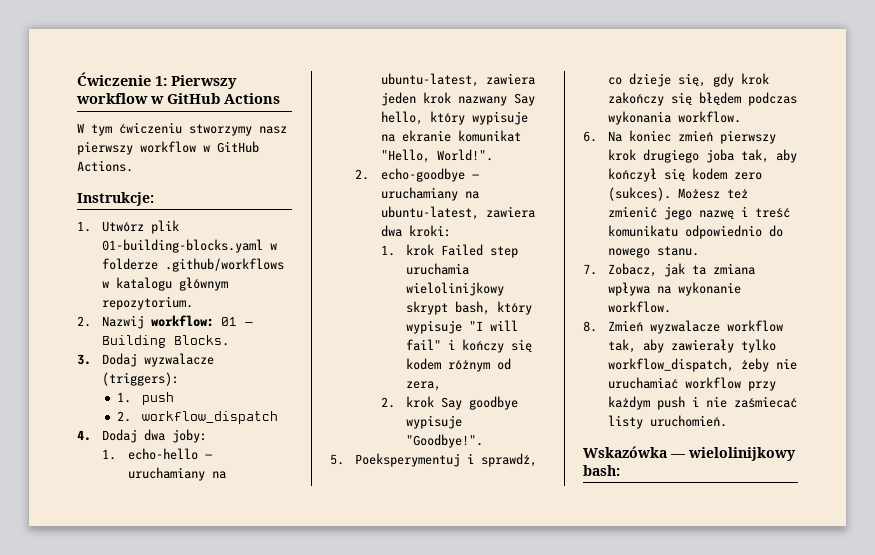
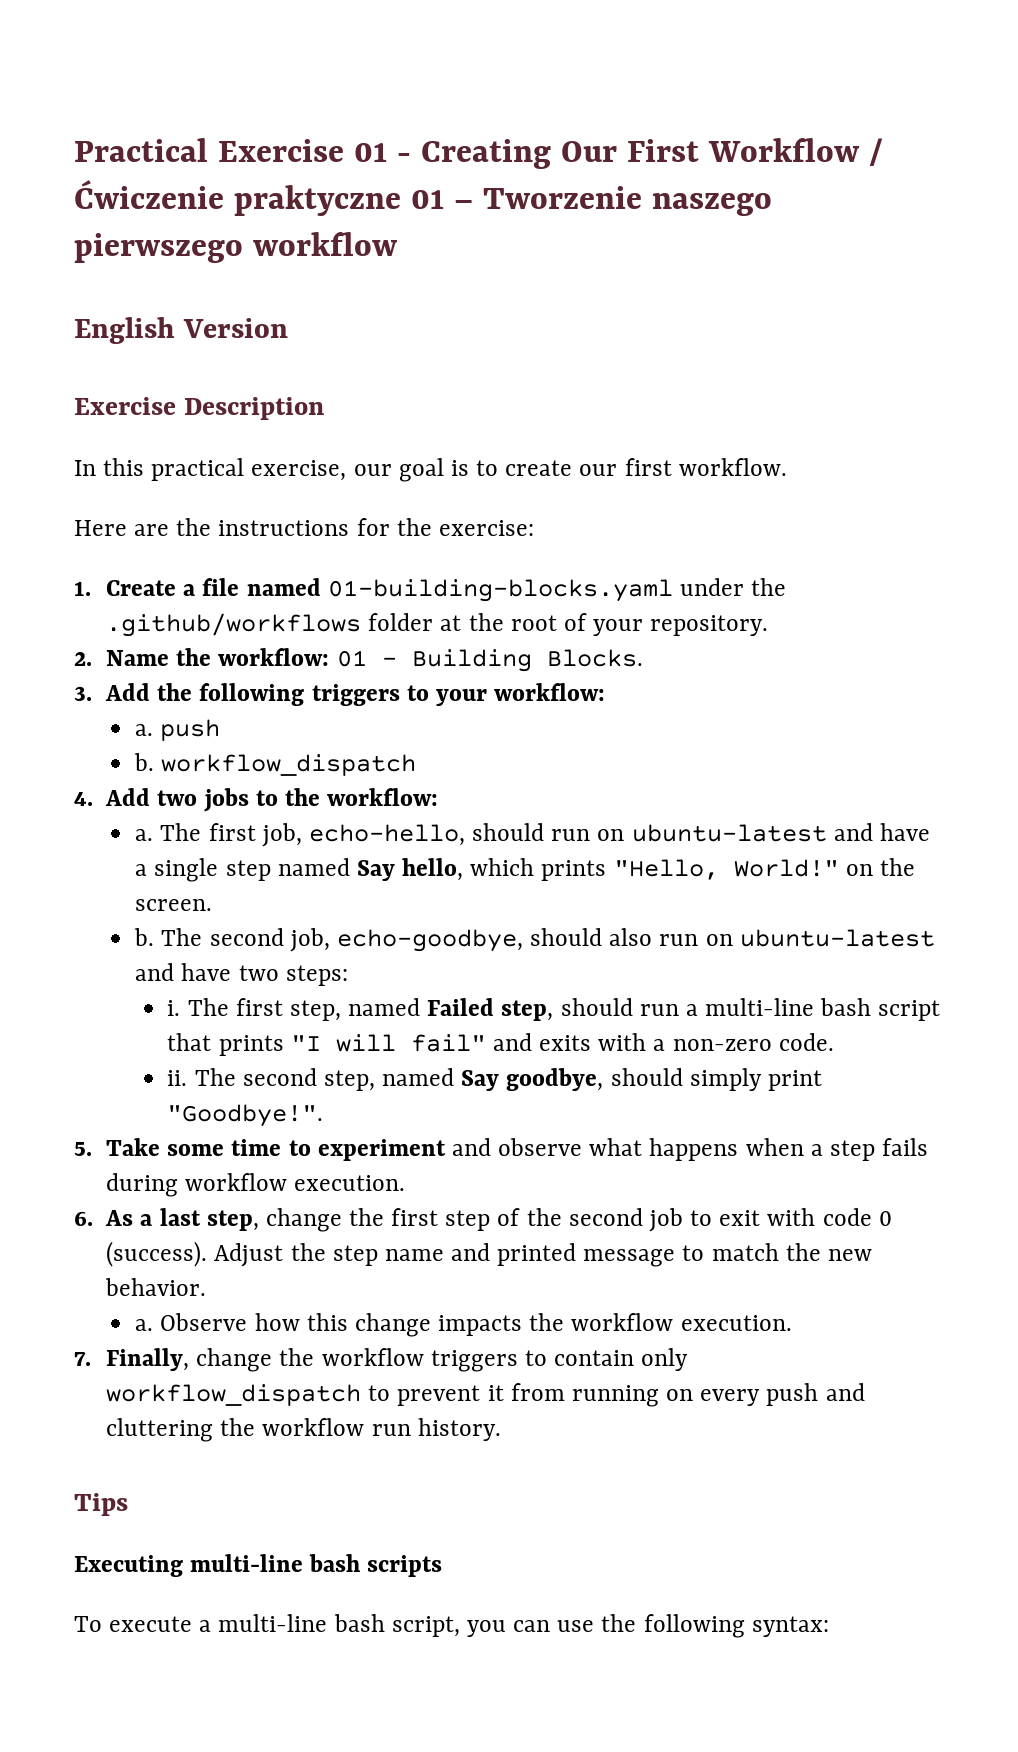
- Ćwiczenie 1: Pierwszy workflow w GitHub Actions
- W tym ćwiczeniu stworzymy nasz pierwszy workflow w GitHub Actions.
- Instrukcje:
- 1. Utwórz plik 01-building-blocks.yaml w folderze .github/workflows w katalogu głównym repozytorium.
- 2. Nazwij workflow: 01 – Building Blocks.
+ Practical Exercise 01 - Creating Our First Workflow / Ćwiczenie praktyczne 01 – Tworzenie naszego pierwszego workflow
+ English Version
+ Exercise Description
+ In this practical exercise, our goal is to create our first workflow.
+ Here are the instructions for the exercise:
+ 1. Create a file named 01-building-blocks.yaml under the .github/workflows folder at the root of your repository.
+ 2. Name the workflow: 01 – Building Blocks.
- 3. Dodaj wyzwalacze (triggers):
- 1. push
+ 3. Add the following triggers to your workflow:
+ a. push
- 2. workflow_dispatch
+ b. workflow_dispatch
- 4. Dodaj dwa joby:
- 1. echo-hello — uruchamiany na ubuntu-latest, zawiera jeden krok nazwany Say hello, który wypisuje na ekranie komunikat "Hello, World!".
- 2. echo-goodbye — uruchamiany na ubuntu-latest, zawiera dwa kroki:
- 1. krok Failed step uruchamia wielolinijkowy skrypt bash, który wypisuje "I will fail" i kończy się kodem różnym od zera,
- 2. krok Say goodbye wypisuje "Goodbye!".
- 5. Poeksperymentuj i sprawdź, co dzieje się, gdy krok zakończy się błędem podczas wykonania workflow.
- 6. Na koniec zmień pierwszy krok drugiego joba tak, aby kończył się kodem zero (sukces). Możesz też zmienić jego nazwę i treść komunikatu odpowiednio do nowego stanu.
- 7. Zobacz, jak ta zmiana wpływa na wykonanie workflow.
- 8. Zmień wyzwalacze workflow tak, aby zawierały tylko workflow_dispatch, żeby nie uruchamiać workflow przy każdym push i nie zaśmiecać listy uruchomień.
- Wskazówka — wielolinijkowy bash:
+ 4. Add two jobs to the workflow:
+ a. The first job, echo-hello, should run on ubuntu-latest and have a single step named Say hello, which prints "Hello, World!" on the screen.
+ b. The second job, echo-goodbye, should also run on ubuntu-latest and have two steps:
+ i. The first step, named Failed step, should run a multi-line bash script that prints "I will fail" and exits with a non-zero code.
+ ii. The second step, named Say goodbye, should simply print "Goodbye!".
+ 5. Take some time to experiment and observe what happens when a step fails during workflow execution.
+ 6. As a last step, change the first step of the second job to exit with code 0 (success). Adjust the step name and printed message to match the new behavior.
+ a. Observe how this change impacts the workflow execution.
+ 7. Finally, change the workflow triggers to contain only workflow_dispatch to prevent it from running on every push and cluttering the workflow run history.
+ Tips
+ Executing multi-line bash scripts
+ To execute a multi-line bash script, you can use the following syntax:

